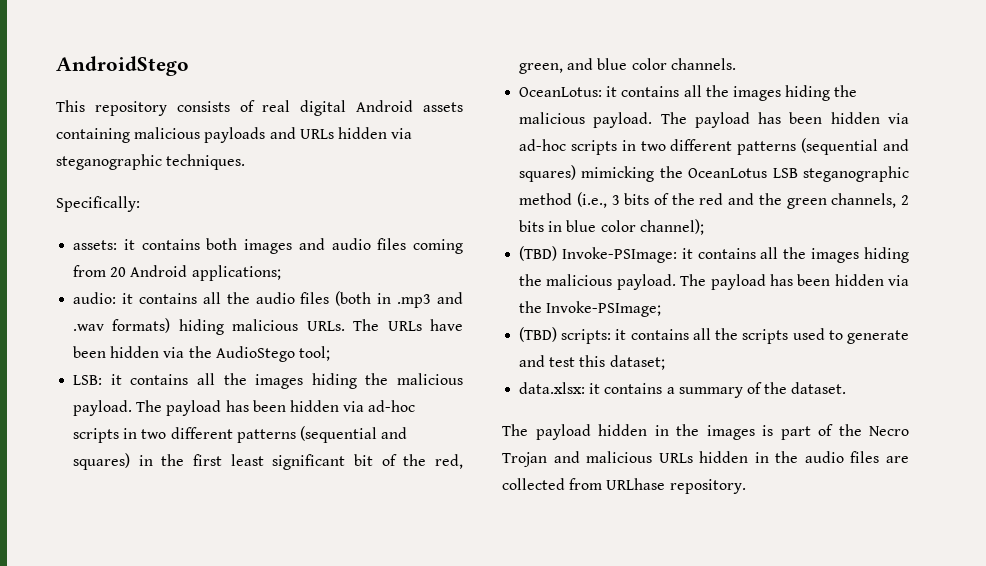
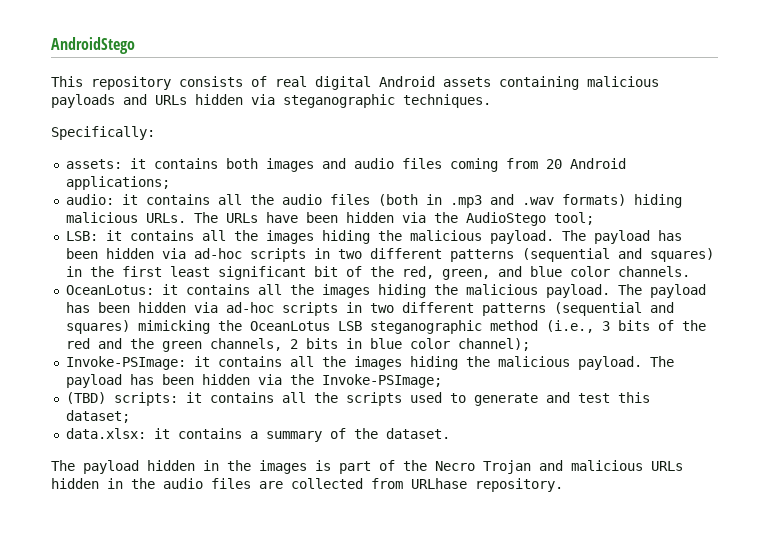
- (TBD) Invoke-PSImage: it contains all the images hiding the malicious payload.
+ Invoke-PSImage: it contains all the images hiding the malicious payload.

